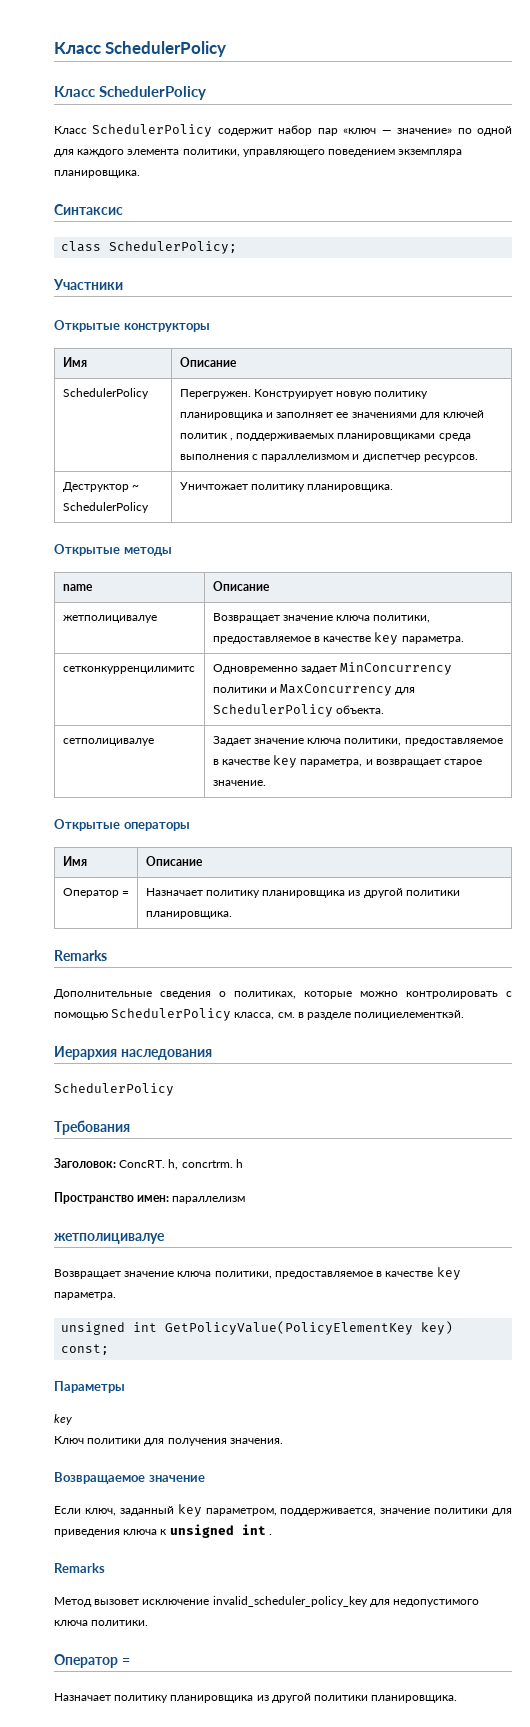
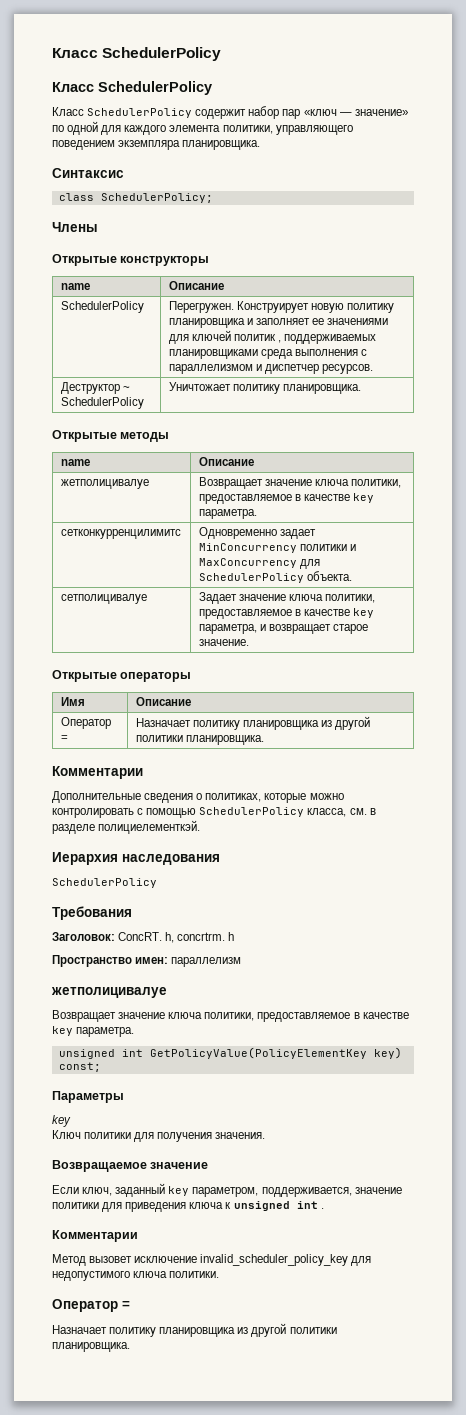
- Участники
+ Члены
  Открытые конструкторы
- Имя | Описание
+ name | Описание
  Оператор = | Назначает политику планировщика из другой политики планировщика.
- Remarks
+ Комментарии
  Если ключ, заданный key параметром, поддерживается, значение политики для приведения ключа к unsigned int .
- Remarks
+ Комментарии

